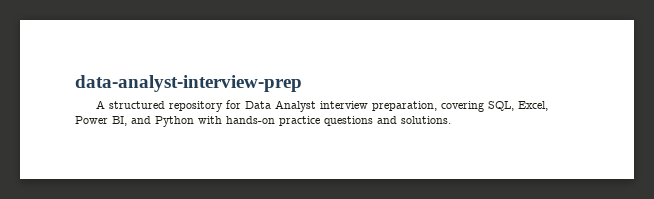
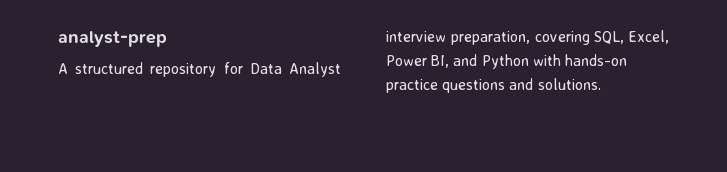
- data-analyst-interview-prep
+ analyst-prep

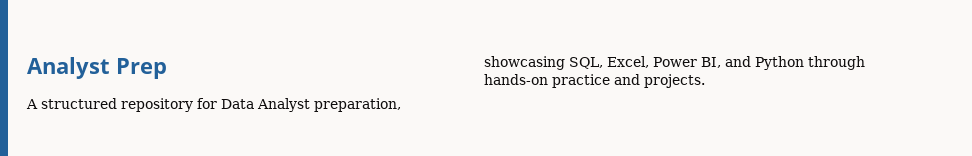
- analyst-prep
+ Analyst Prep
- A structured repository for Data Analyst interview preparation, covering SQL, Excel, Power BI, and Python with hands-on practice questions and solutions.
+ A structured repository for Data Analyst preparation, showcasing SQL, Excel, Power BI, and Python through hands-on practice and projects.

